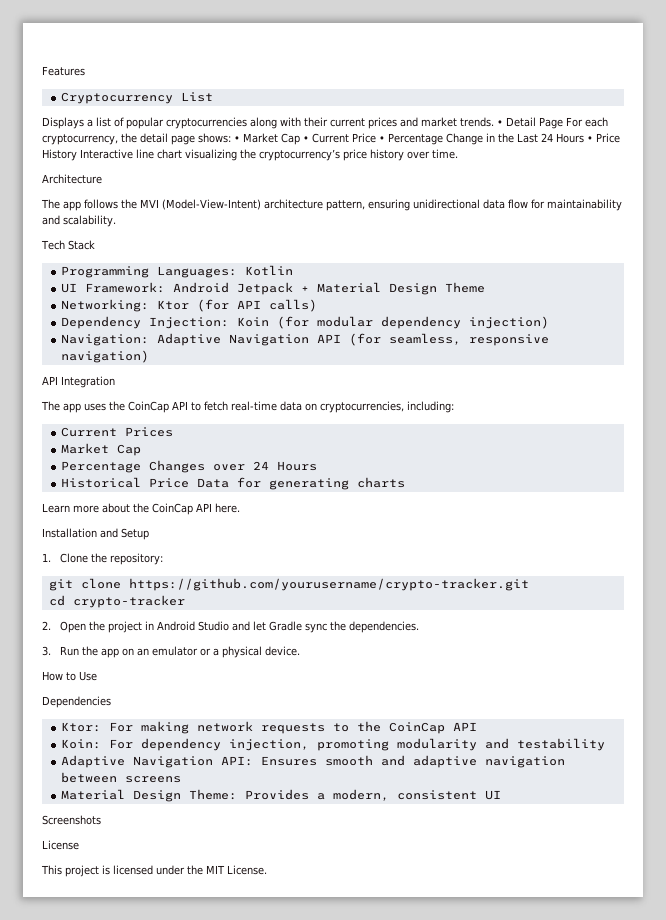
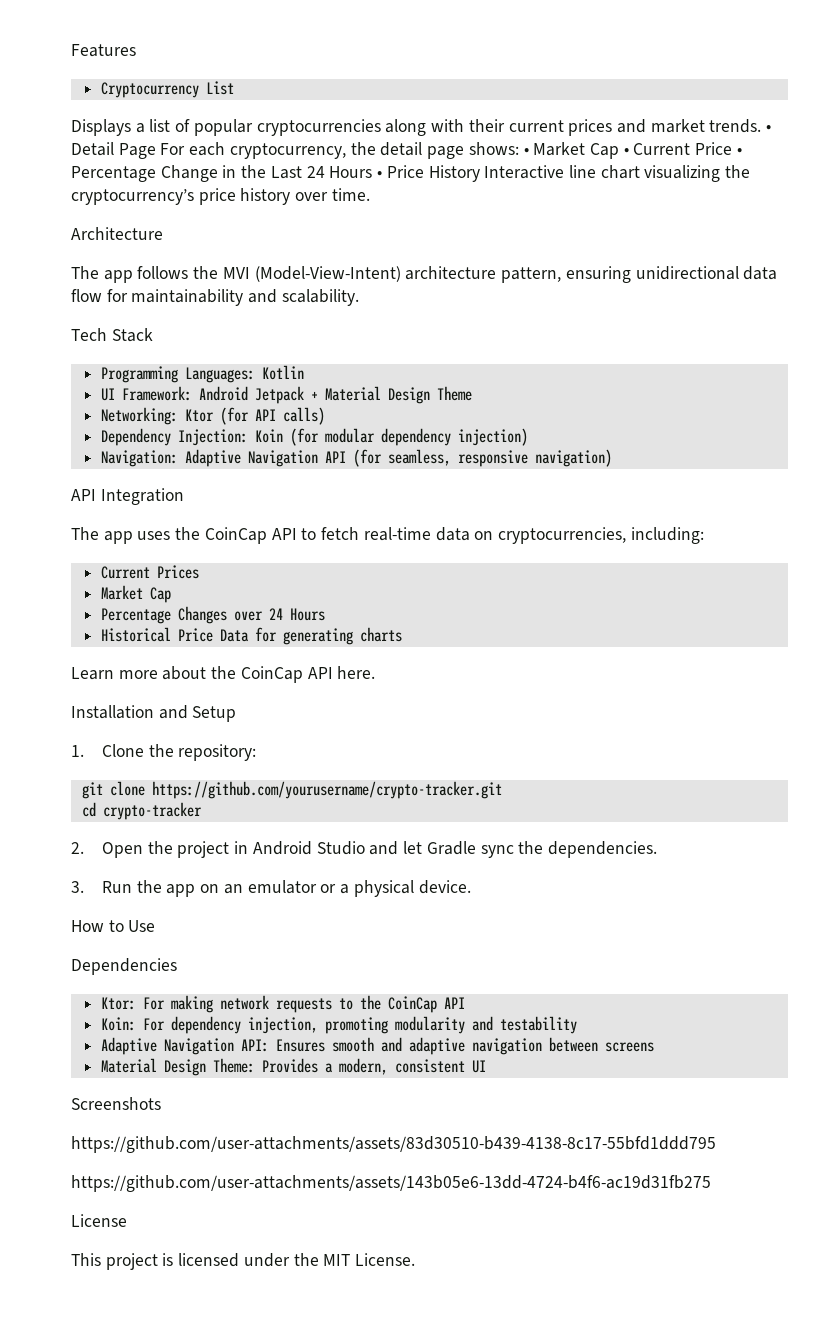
+ https://github.com/user-attachments/assets/83d30510-b439-4138-8c17-55bfd1ddd795
+ https://github.com/user-attachments/assets/143b05e6-13dd-4724-b4f6-ac19d31fb275

